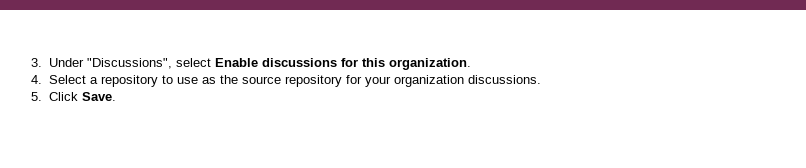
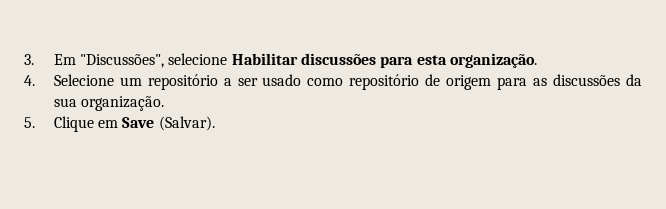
- 3. Under "Discussions", select Enable discussions for this organization.
- 4. Select a repository to use as the source repository for your organization discussions.
- 5. Click Save.
+ 3. Em "Discussões", selecione Habilitar discussões para esta organização.
+ 4. Selecione um repositório a ser usado como repositório de origem para as discussões da sua organização.
+ 5. Clique em Save (Salvar).

